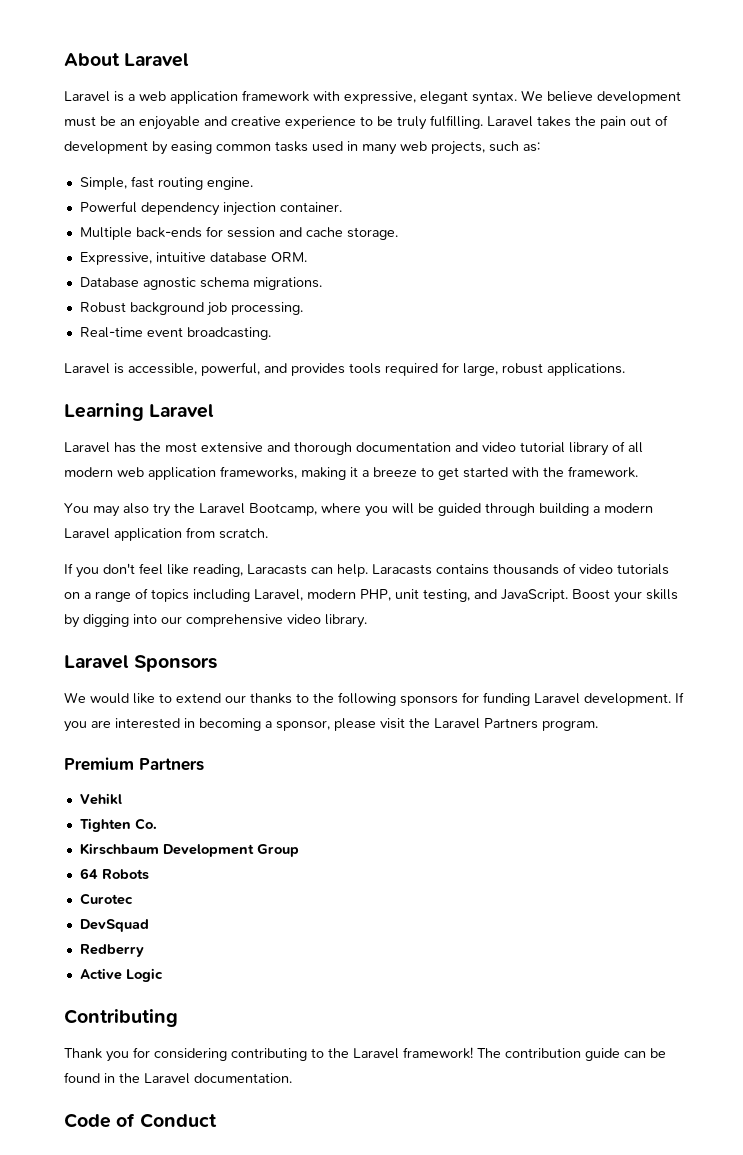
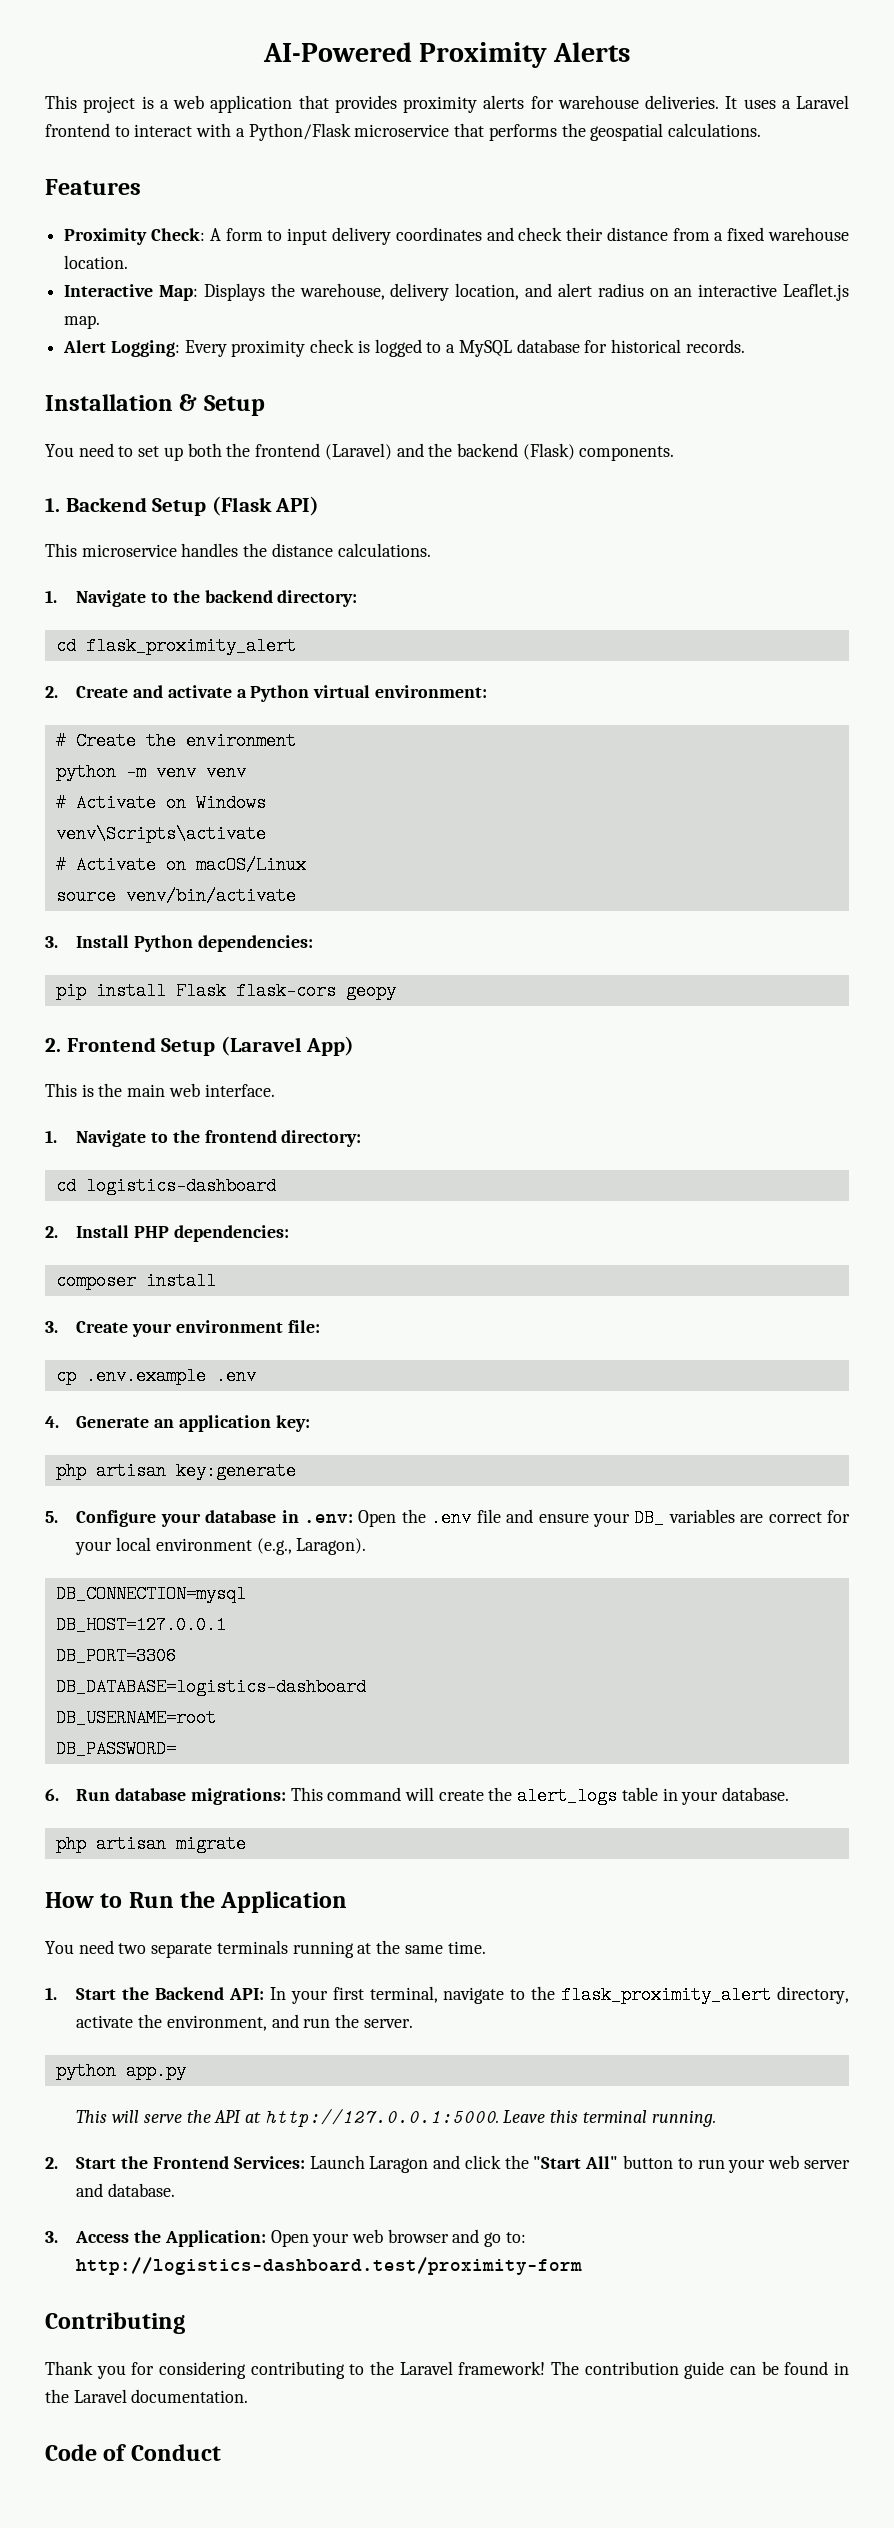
- About Laravel
- Laravel is a web application framework with expressive, elegant syntax. We believe development must be an enjoyable and creative experience to be truly fulfilling. Laravel takes the pain out of development by easing common tasks used in many web projects, such as:
- Simple, fast routing engine.
- Powerful dependency injection container.
- Multiple back-ends for session and cache storage.
- Expressive, intuitive database ORM.
- Database agnostic schema migrations.
- Robust background job processing.
- Real-time event broadcasting.
- Laravel is accessible, powerful, and provides tools required for large, robust applications.
- Learning Laravel
- Laravel has the most extensive and thorough documentation and video tutorial library of all modern web application frameworks, making it a breeze to get started with the framework.
- You may also try the Laravel Bootcamp, where you will be guided through building a modern Laravel application from scratch.
- If you don't feel like reading, Laracasts can help. Laracasts contains thousands of video tutorials on a range of topics including Laravel, modern PHP, unit testing, and JavaScript. Boost your skills by digging into our comprehensive video library.
- Laravel Sponsors
- We would like to extend our thanks to the following sponsors for funding Laravel development. If you are interested in becoming a sponsor, please visit the Laravel Partners program.
- Premium Partners
- Vehikl
- Tighten Co.
- Kirschbaum Development Group
- 64 Robots
- Curotec
- DevSquad
- Redberry
- Active Logic
+ AI-Powered Proximity Alerts
+ This project is a web application that provides proximity alerts for warehouse deliveries. It uses a Laravel frontend to interact with a Python/Flask microservice that performs the geospatial calculations.
+ Features
+ Proximity Check: A form to input delivery coordinates and check their distance from a fixed warehouse location.
+ Interactive Map: Displays the warehouse, delivery location, and alert radius on an interactive Leaflet.js map.
+ Alert Logging: Every proximity check is logged to a MySQL database for historical records.
+ Installation & Setup
+ You need to set up both the frontend (Laravel) and the backend (Flask) components.
+ 1. Backend Setup (Flask API)
+ This microservice handles the distance calculations.
+ 1. Navigate to the backend directory:
+ cd flask_proximity_alert
+ 2. Create and activate a Python virtual environment:
+ # Create the environment
+ python -m venv venv
+ # Activate on Windows
+ venv\Scripts\activate
+ # Activate on macOS/Linux
+ source venv/bin/activate
+ 3. Install Python dependencies:
+ pip install Flask flask-cors geopy
+ 2. Frontend Setup (Laravel App)
+ This is the main web interface.
+ 1. Navigate to the frontend directory:
+ cd logistics-dashboard
+ 2. Install PHP dependencies:
+ composer install
+ 3. Create your environment file:
+ cp .env.example .env
+ 4. Generate an application key:
+ php artisan key:generate
+ 5. Configure your database in .env: Open the .env file and ensure your DB_ variables are correct for your local environment (e.g., Laragon).
+ DB_CONNECTION=mysql
+ DB_HOST=127.0.0.1
+ DB_PORT=3306
+ DB_DATABASE=logistics-dashboard
+ DB_USERNAME=root
+ DB_PASSWORD=
+ 6. Run database migrations: This command will create the alert_logs table in your database.
+ php artisan migrate
+ How to Run the Application
+ You need two separate terminals running at the same time.
+ 1. Start the Backend API: In your first terminal, navigate to the flask_proximity_alert directory, activate the environment, and run the server.
+ python app.py
+ This will serve the API at http://127.0.0.1:5000. Leave this terminal running.
+ 2. Start the Frontend Services: Launch Laragon and click the "Start All" button to run your web server and database.
+ 3. Access the Application: Open your web browser and go to: http://logistics-dashboard.test/proximity-form

